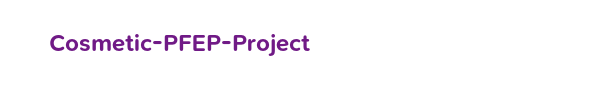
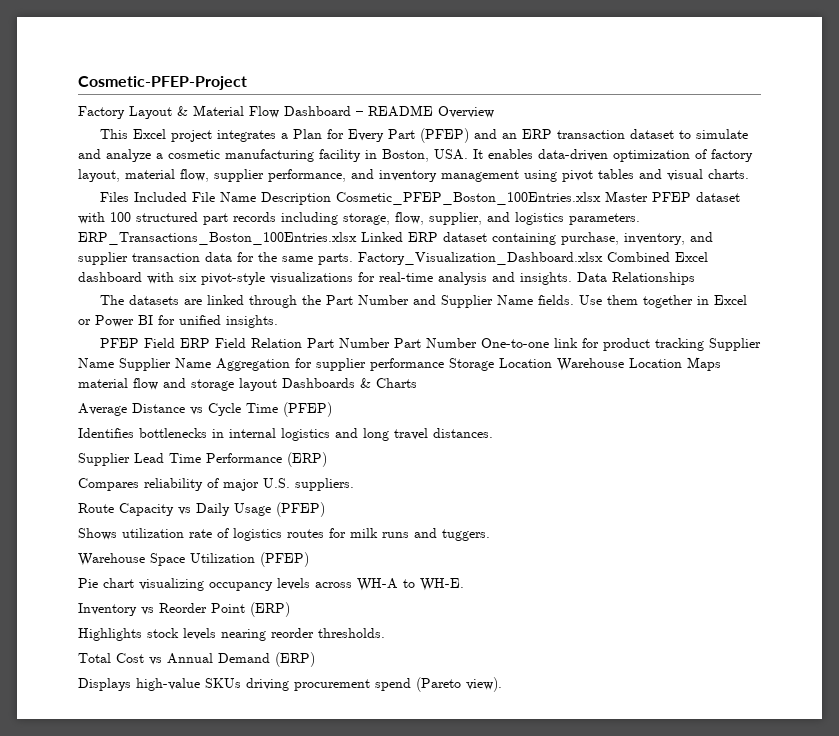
+ Factory Layout & Material Flow Dashboard – README Overview
+ This Excel project integrates a Plan for Every Part (PFEP) and an ERP transaction dataset to simulate and analyze a cosmetic manufacturing facility in Boston, USA. It enables data-driven optimization of factory layout, material flow, supplier performance, and inventory management using pivot tables and visual charts.
+ Files Included File Name Description Cosmetic_PFEP_Boston_100Entries.xlsx Master PFEP dataset with 100 structured part records including storage, flow, supplier, and logistics parameters. ERP_Transactions_Boston_100Entries.xlsx Linked ERP dataset containing purchase, inventory, and supplier transaction data for the same parts. Factory_Visualization_Dashboard.xlsx Combined Excel dashboard with six pivot-style visualizations for real-time analysis and insights. Data Relationships
+ The datasets are linked through the Part Number and Supplier Name fields. Use them together in Excel or Power BI for unified insights.
+ PFEP Field ERP Field Relation Part Number Part Number One-to-one link for product tracking Supplier Name Supplier Name Aggregation for supplier performance Storage Location Warehouse Location Maps material flow and storage layout Dashboards & Charts
+ Average Distance vs Cycle Time (PFEP)
+ Identifies bottlenecks in internal logistics and long travel distances.
+ Supplier Lead Time Performance (ERP)
+ Compares reliability of major U.S. suppliers.
+ Route Capacity vs Daily Usage (PFEP)
+ Shows utilization rate of logistics routes for milk runs and tuggers.
+ Warehouse Space Utilization (PFEP)
+ Pie chart visualizing occupancy levels across WH-A to WH-E.
+ Inventory vs Reorder Point (ERP)
+ Highlights stock levels nearing reorder thresholds.
+ Total Cost vs Annual Demand (ERP)
+ Displays high-value SKUs driving procurement spend (Pareto view).

